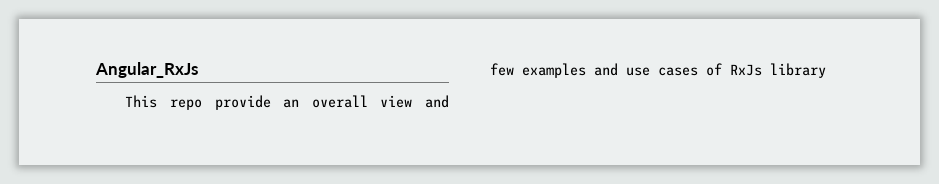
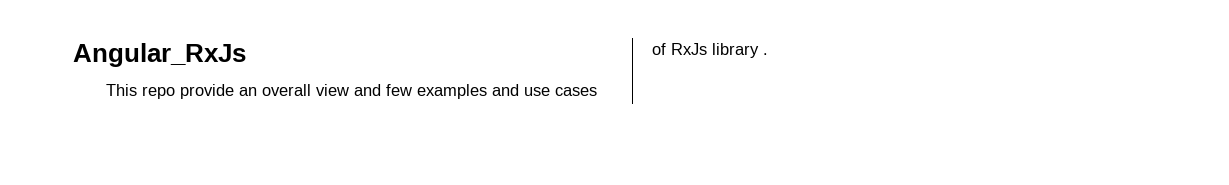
- This repo provide an overall view and few examples and use cases of RxJs library
+ This repo provide an overall view and few examples and use cases of RxJs library .

